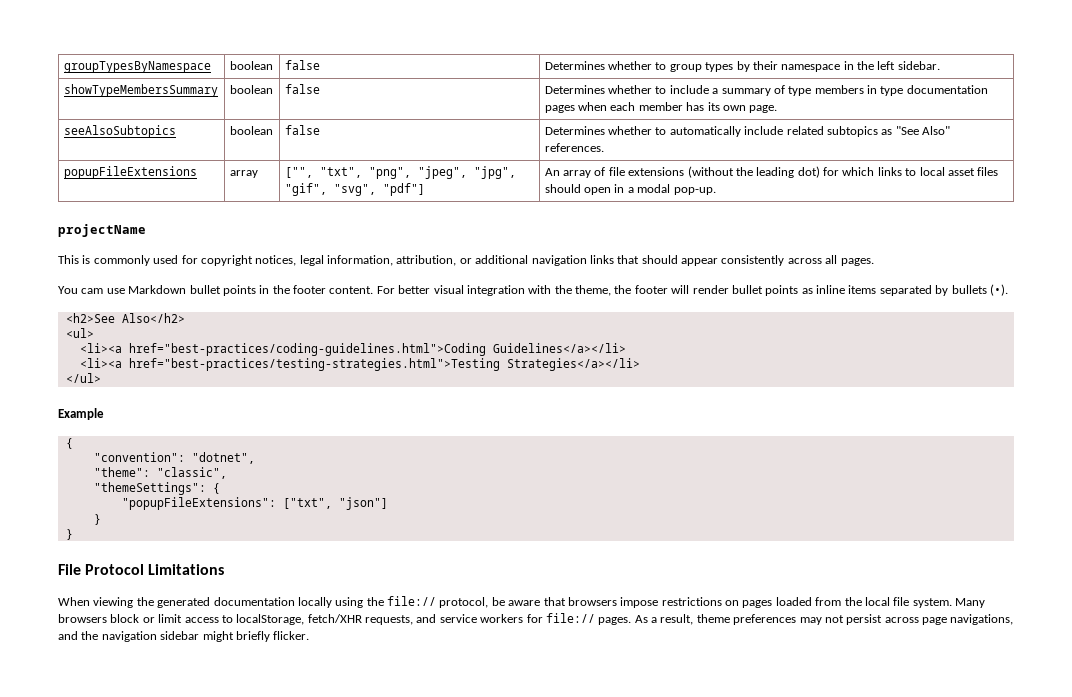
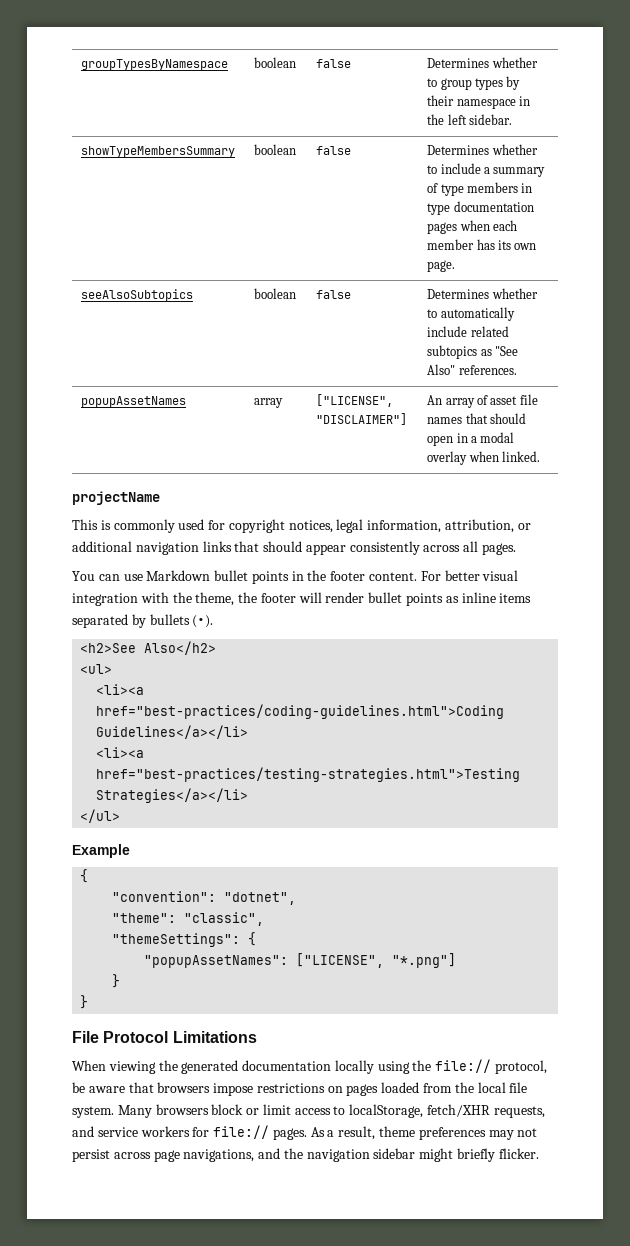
- popupFileExtensions | array | ["", "txt", "png", "jpeg", "jpg", "gif", "svg", "pdf"] | An array of file extensions (without the leading dot) for which links to local asset files should open in a modal pop-up.
+ popupAssetNames | array | ["LICENSE", "DISCLAIMER"] | An array of asset file names that should open in a modal overlay when linked.
- You cam use Markdown bullet points in the footer content.
+ You can use Markdown bullet points in the footer content.
- "popupFileExtensions": ["txt", "json"]
+ "popupAssetNames": ["LICENSE", "*.png"]

